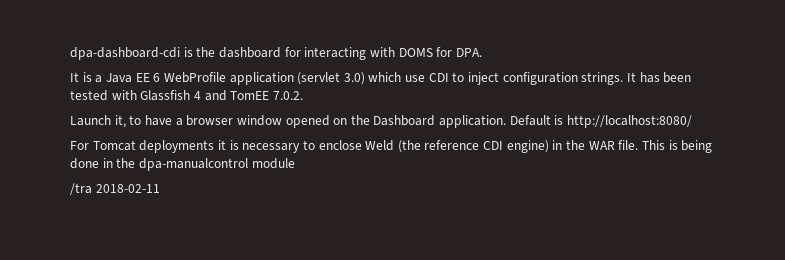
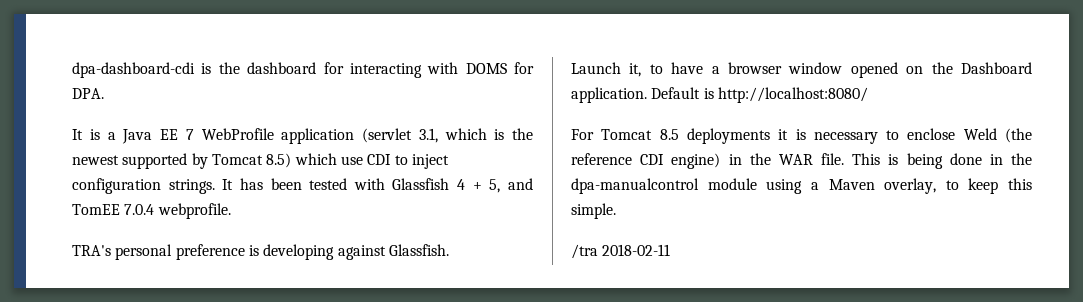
- It is a Java EE 6 WebProfile application (servlet 3.0) which use CDI to inject configuration strings.
+ It is a Java EE 7 WebProfile application (servlet 3.1, which is the newest supported by Tomcat 8.5) which use CDI to inject configuration strings.
- It has been tested with Glassfish 4 and TomEE 7.0.2.
+ It has been tested with Glassfish 4 + 5, and TomEE 7.0.4 webprofile.
+ TRA's personal preference is developing against Glassfish.
- For Tomcat deployments it is necessary to enclose Weld (the reference CDI engine) in the WAR file.
+ For Tomcat 8.5 deployments it is necessary to enclose Weld (the reference CDI engine) in the WAR file.
- This is being done in the dpa-manualcontrol module
+ This is being done in the dpa-manualcontrol module using a Maven overlay, to keep this simple.

